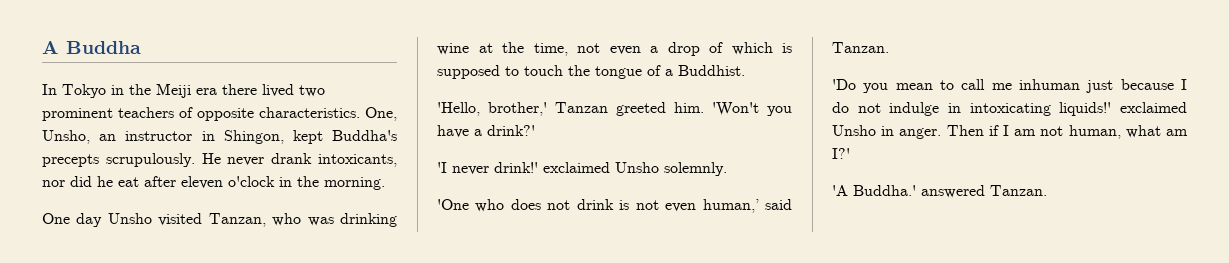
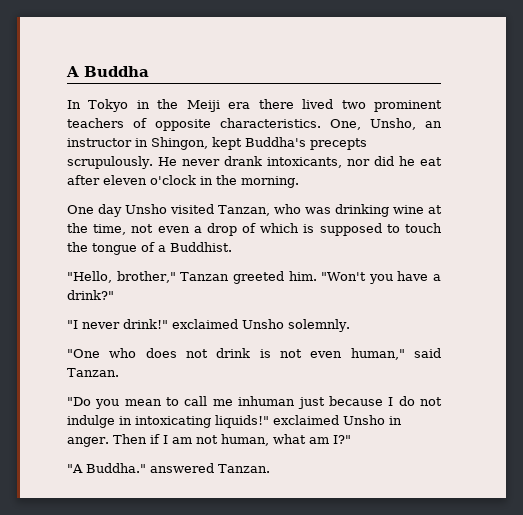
- 'Hello, brother,' Tanzan greeted him.
+ "Hello, brother," Tanzan greeted him.
- 'Won't you have a drink?'
- 'I never drink!' exclaimed Unsho solemnly.
+ "Won't you have a drink?"
+ "I never drink!" exclaimed Unsho solemnly.
- 'One who does not drink is not even human,’ said Tanzan.
+ "One who does not drink is not even human," said Tanzan.
- 'Do you mean to call me inhuman just because I do not indulge in intoxicating liquids!' exclaimed Unsho in anger.
+ "Do you mean to call me inhuman just because I do not indulge in intoxicating liquids!" exclaimed Unsho in anger.
- Then if I am not human, what am I?'
- 'A Buddha.' answered Tanzan.
+ Then if I am not human, what am I?"
+ "A Buddha." answered Tanzan.

